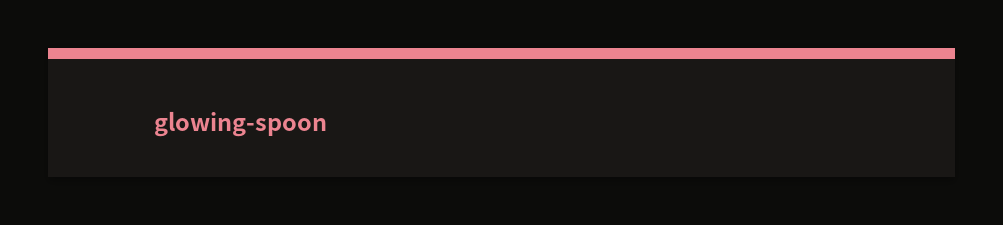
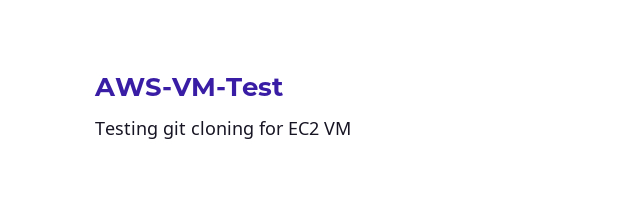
- glowing-spoon
+ AWS-VM-Test
+ Testing git cloning for EC2 VM

